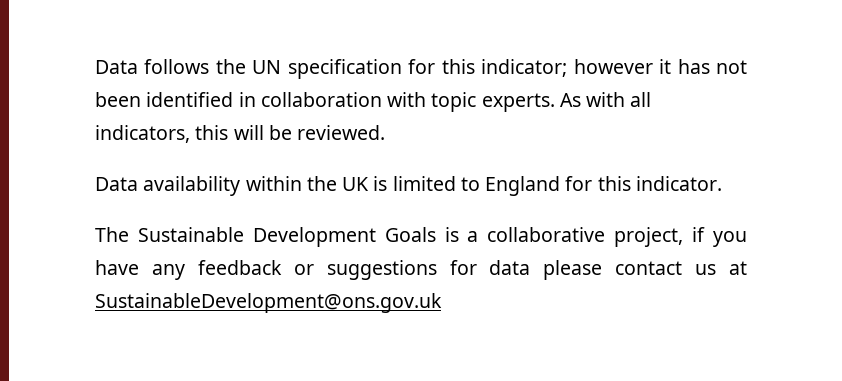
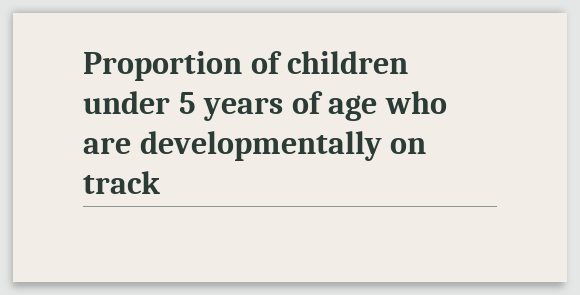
- Data follows the UN specification for this indicator; however it has not been identified in collaboration with topic experts. As with all indicators, this will be reviewed.
- Data availability within the UK is limited to England for this indicator.
- The Sustainable Development Goals is a collaborative project, if you have any feedback or suggestions for data please contact us at SustainableDevelopment@ons.gov.uk
+ Proportion of children under 5 years of age who are developmentally on track

